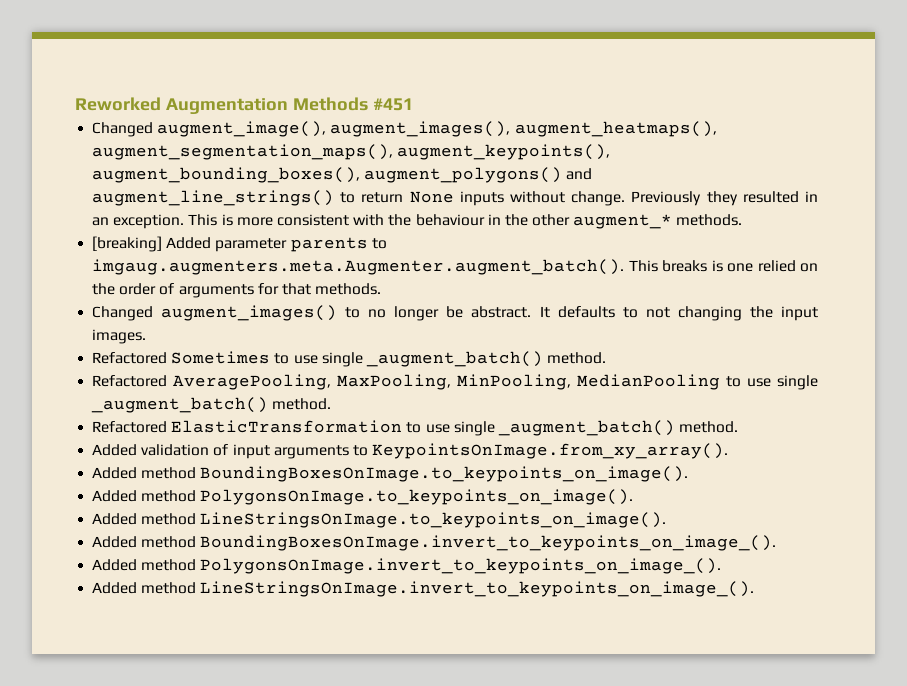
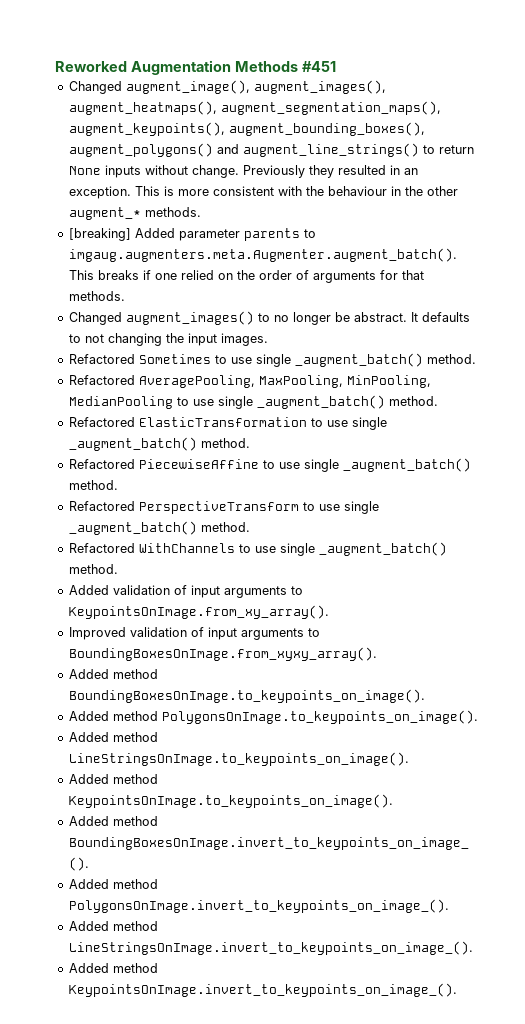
- [breaking] Added parameter parents to imgaug.augmenters.meta.Augmenter.augment_batch(). This breaks is one relied on the order of arguments for that methods.
+ [breaking] Added parameter parents to imgaug.augmenters.meta.Augmenter.augment_batch(). This breaks if one relied on the order of arguments for that methods.
+ Refactored PiecewiseAffine to use single _augment_batch() method.
+ Refactored PerspectiveTransform to use single _augment_batch() method.
+ Refactored WithChannels to use single _augment_batch() method.
+ Improved validation of input arguments to BoundingBoxesOnImage.from_xyxy_array().
+ Added method KeypointsOnImage.to_keypoints_on_image().
+ Added method KeypointsOnImage.invert_to_keypoints_on_image_().

